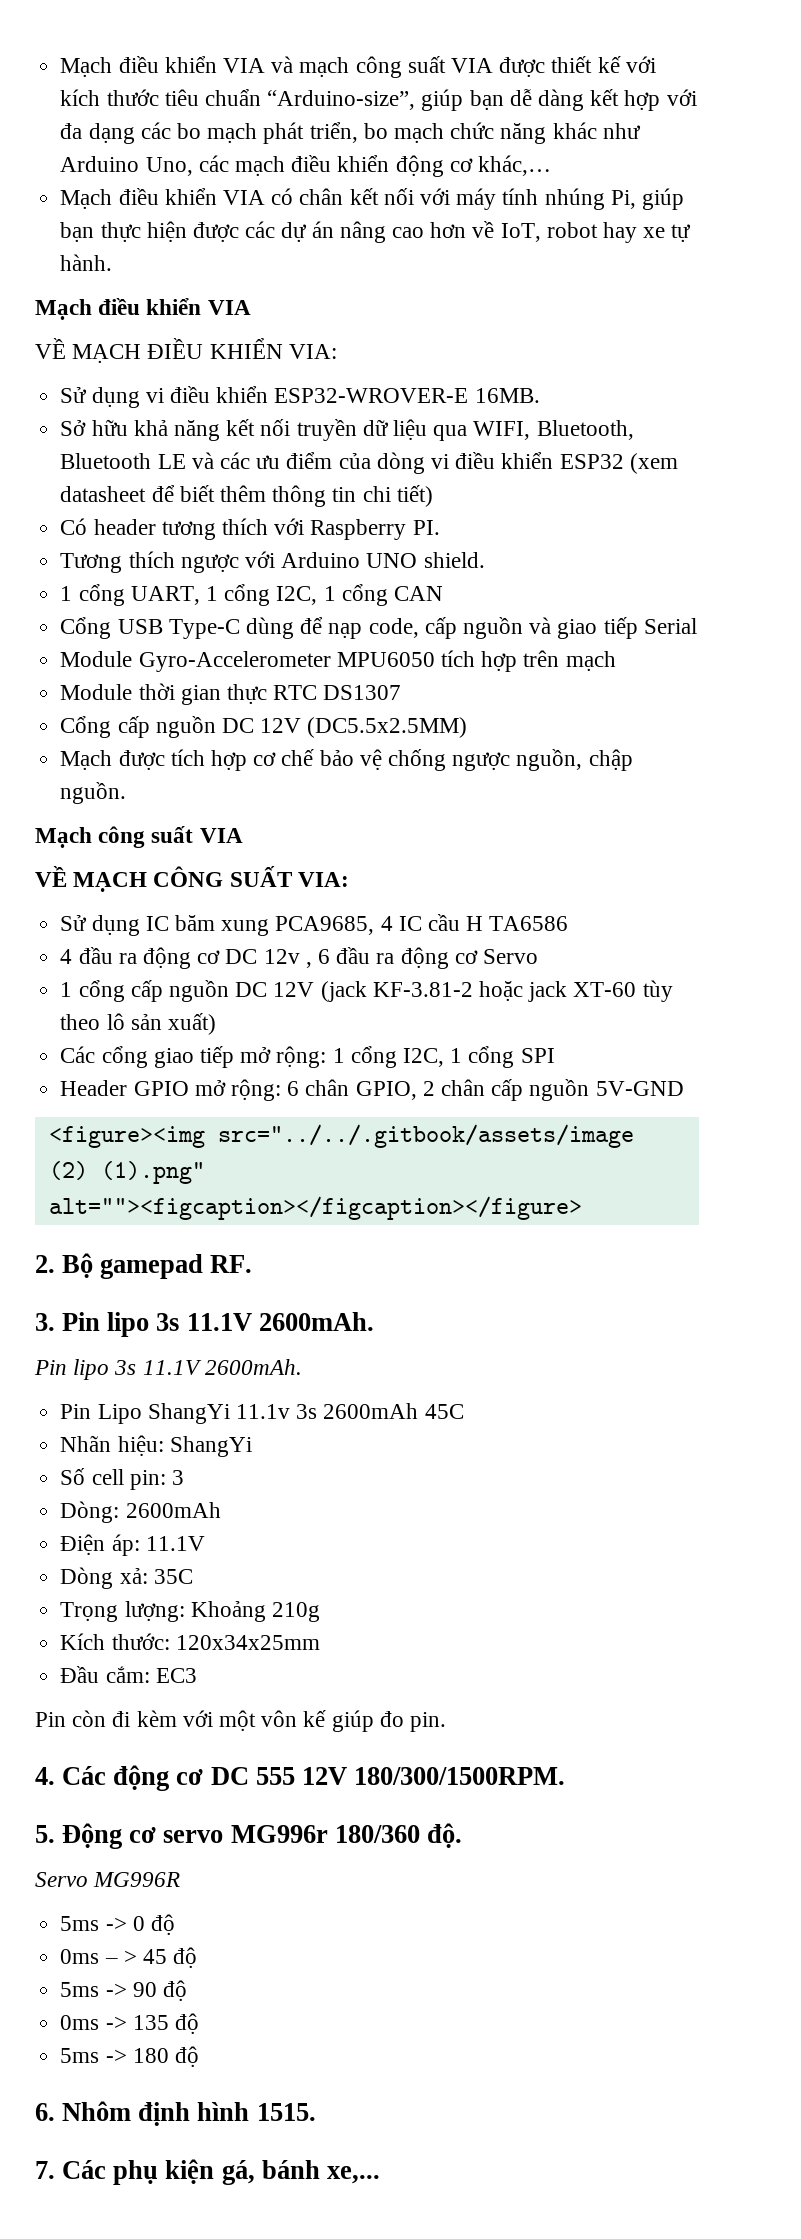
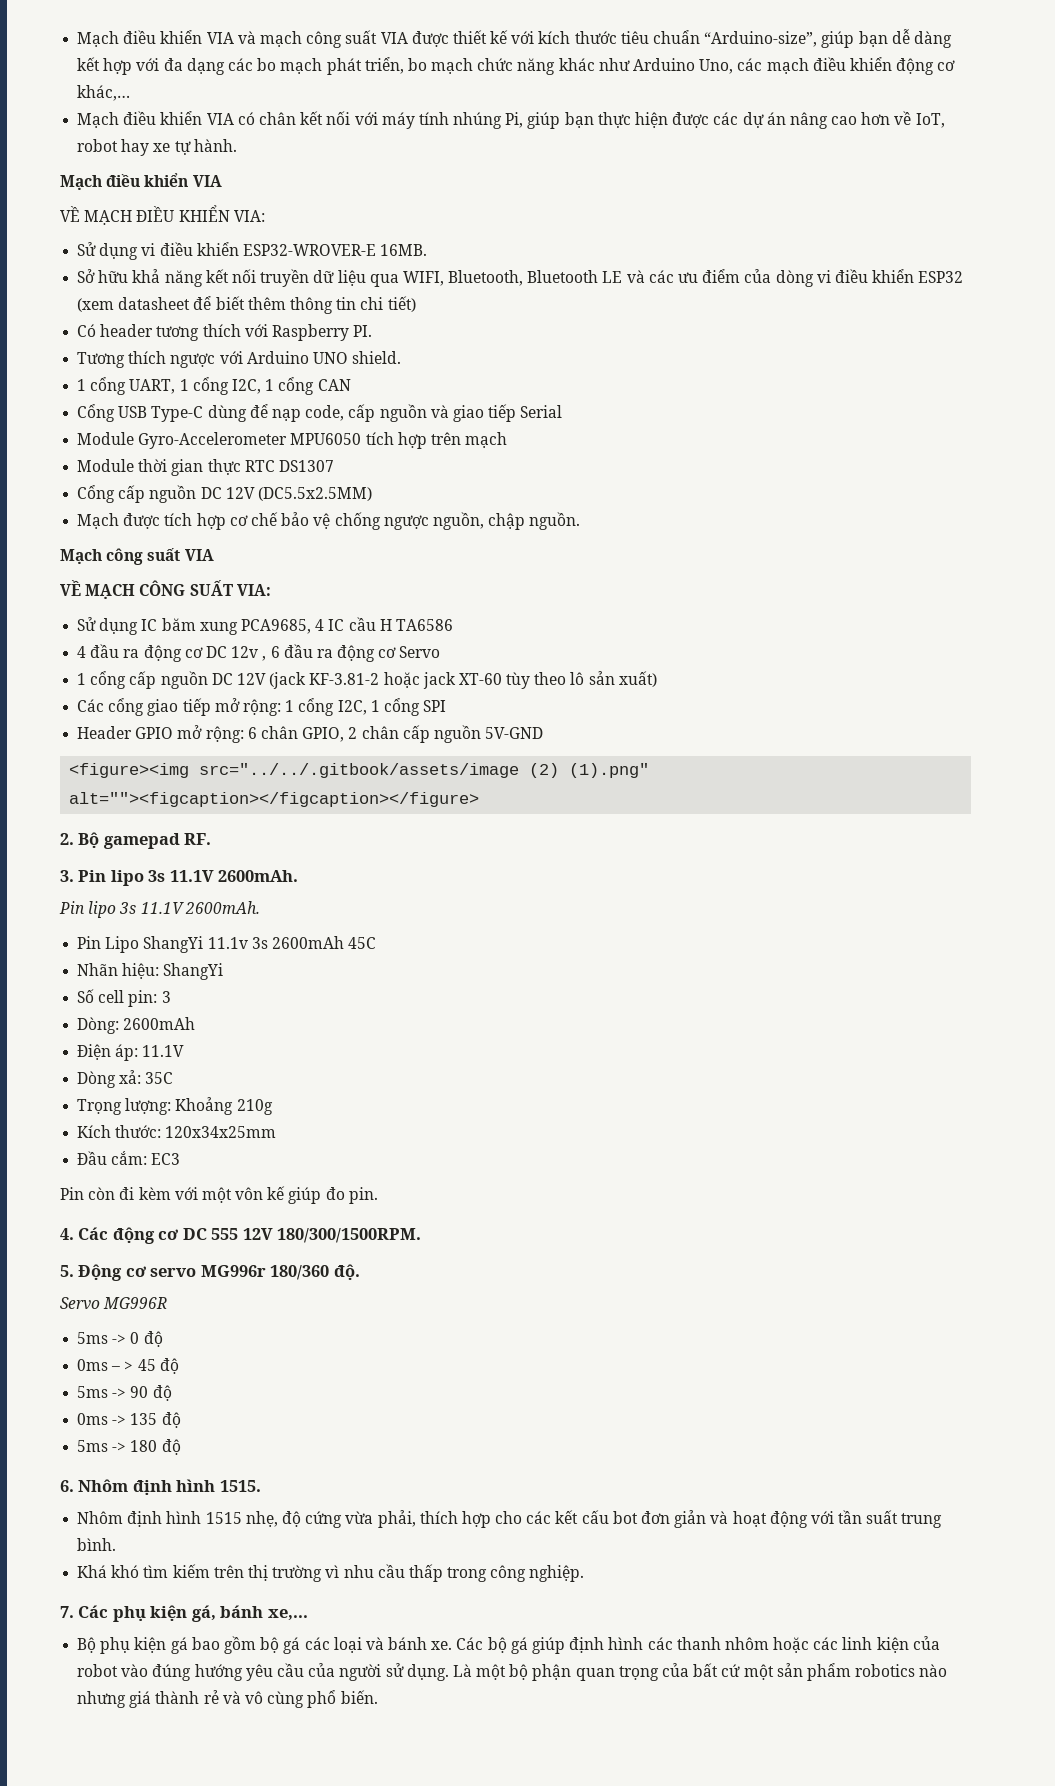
+ Nhôm định hình 1515 nhẹ, độ cứng vừa phải, thích hợp cho các kết cấu bot đơn giản và hoạt động với tần suất trung bình.
+ Khá khó tìm kiếm trên thị trường vì nhu cầu thấp trong công nghiệp.
+ Bộ phụ kiện gá bao gồm bộ gá các loại và bánh xe. Các bộ gá giúp định hình các thanh nhôm hoặc các linh kiện của robot vào đúng hướng yêu cầu của người sử dụng. Là một bộ phận quan trọng của bất cứ một sản phẩm robotics nào nhưng giá thành rẻ và vô cùng phổ biến.

